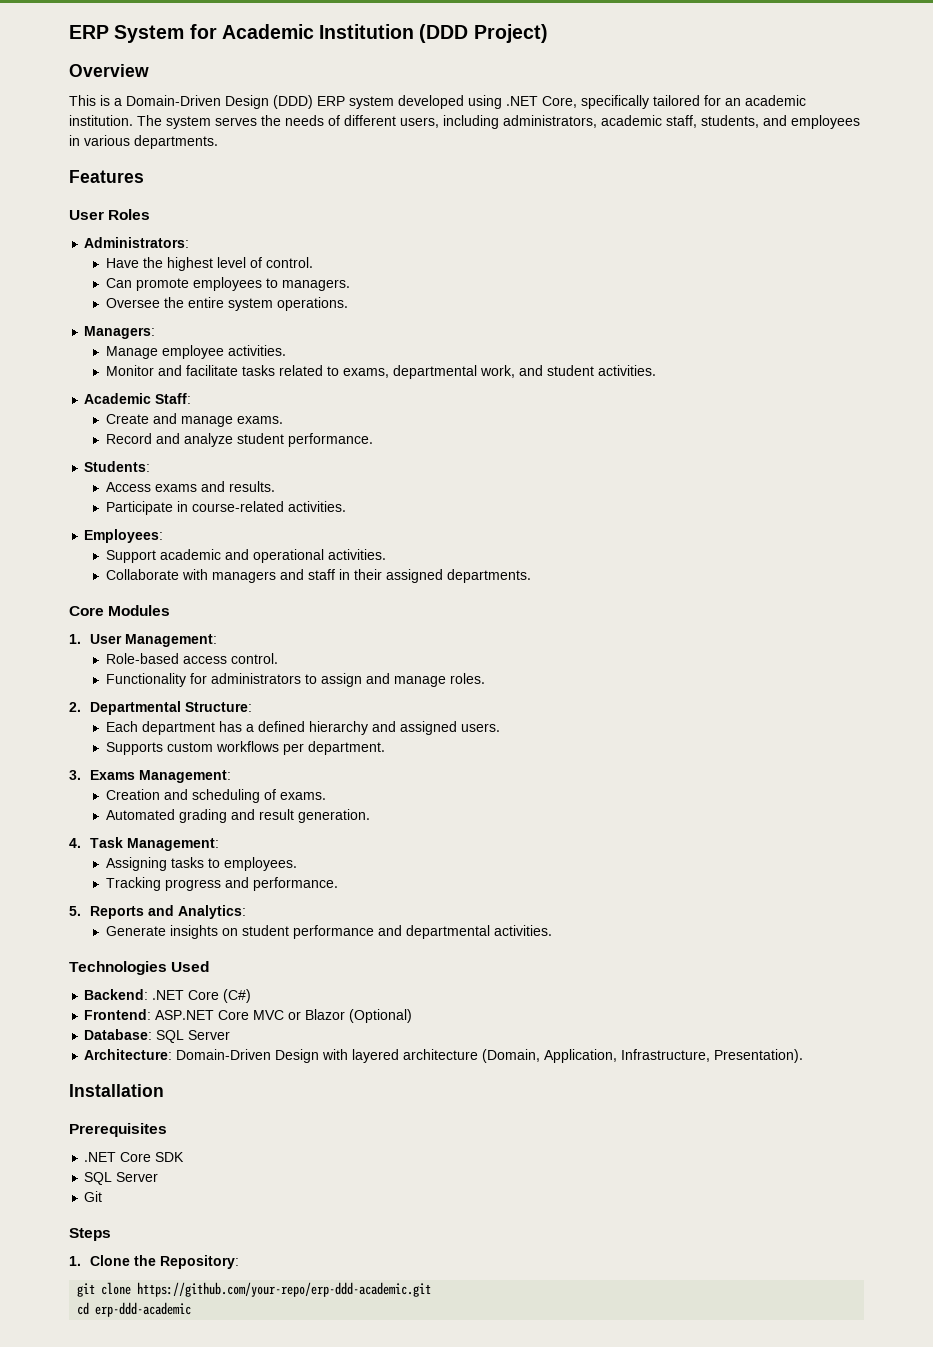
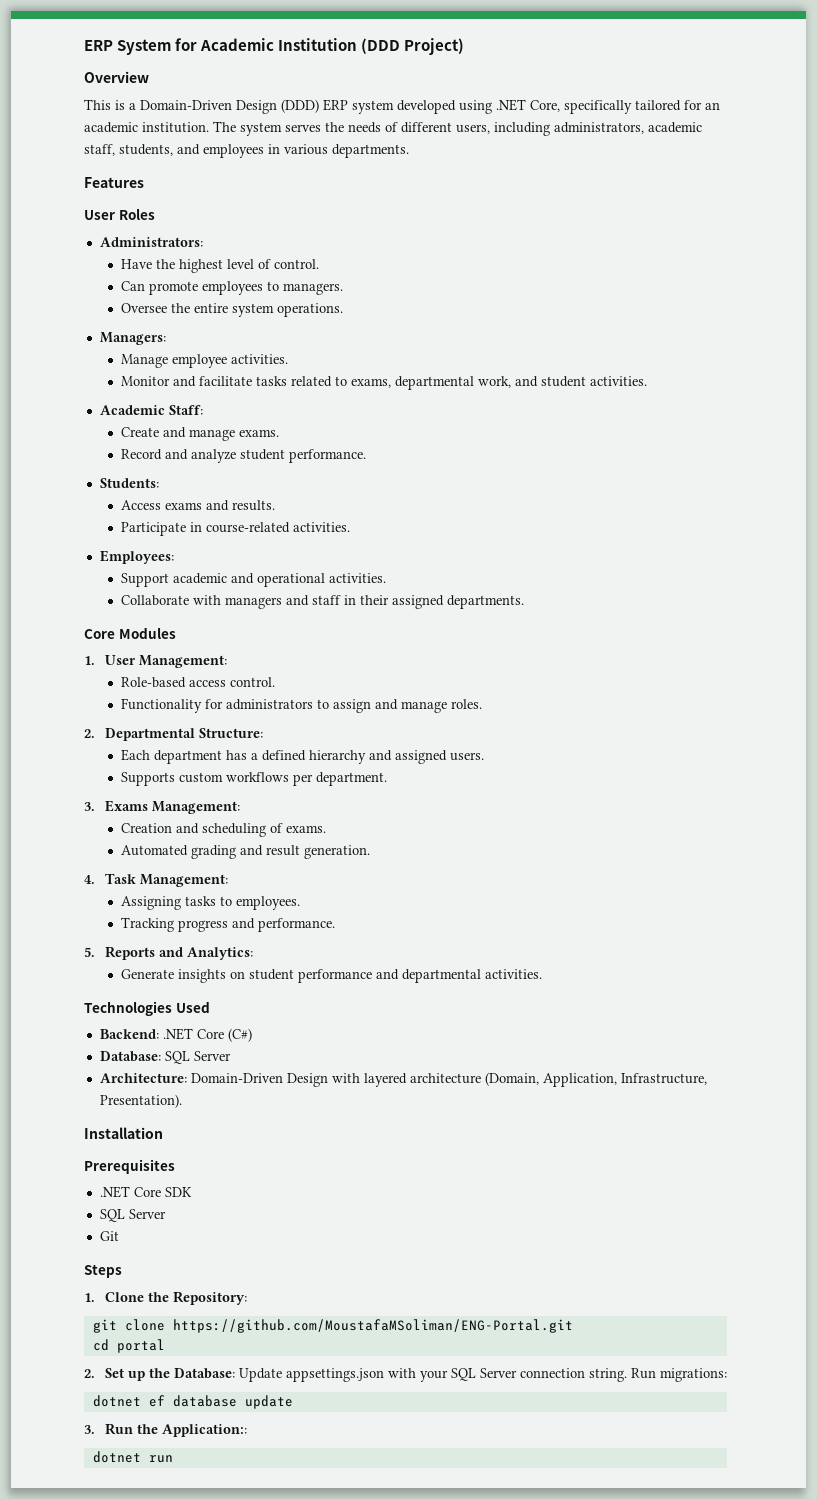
- Frontend: ASP.NET Core MVC or Blazor (Optional)
- git clone https://github.com/your-repo/erp-ddd-academic.git
+ git clone https://github.com/MoustafaMSoliman/ENG-Portal.git
- cd erp-ddd-academic
+ cd portal
+ 2. Set up the Database: Update appsettings.json with your SQL Server connection string. Run migrations:
+ dotnet ef database update
+ 3. Run the Application::
+ dotnet run

